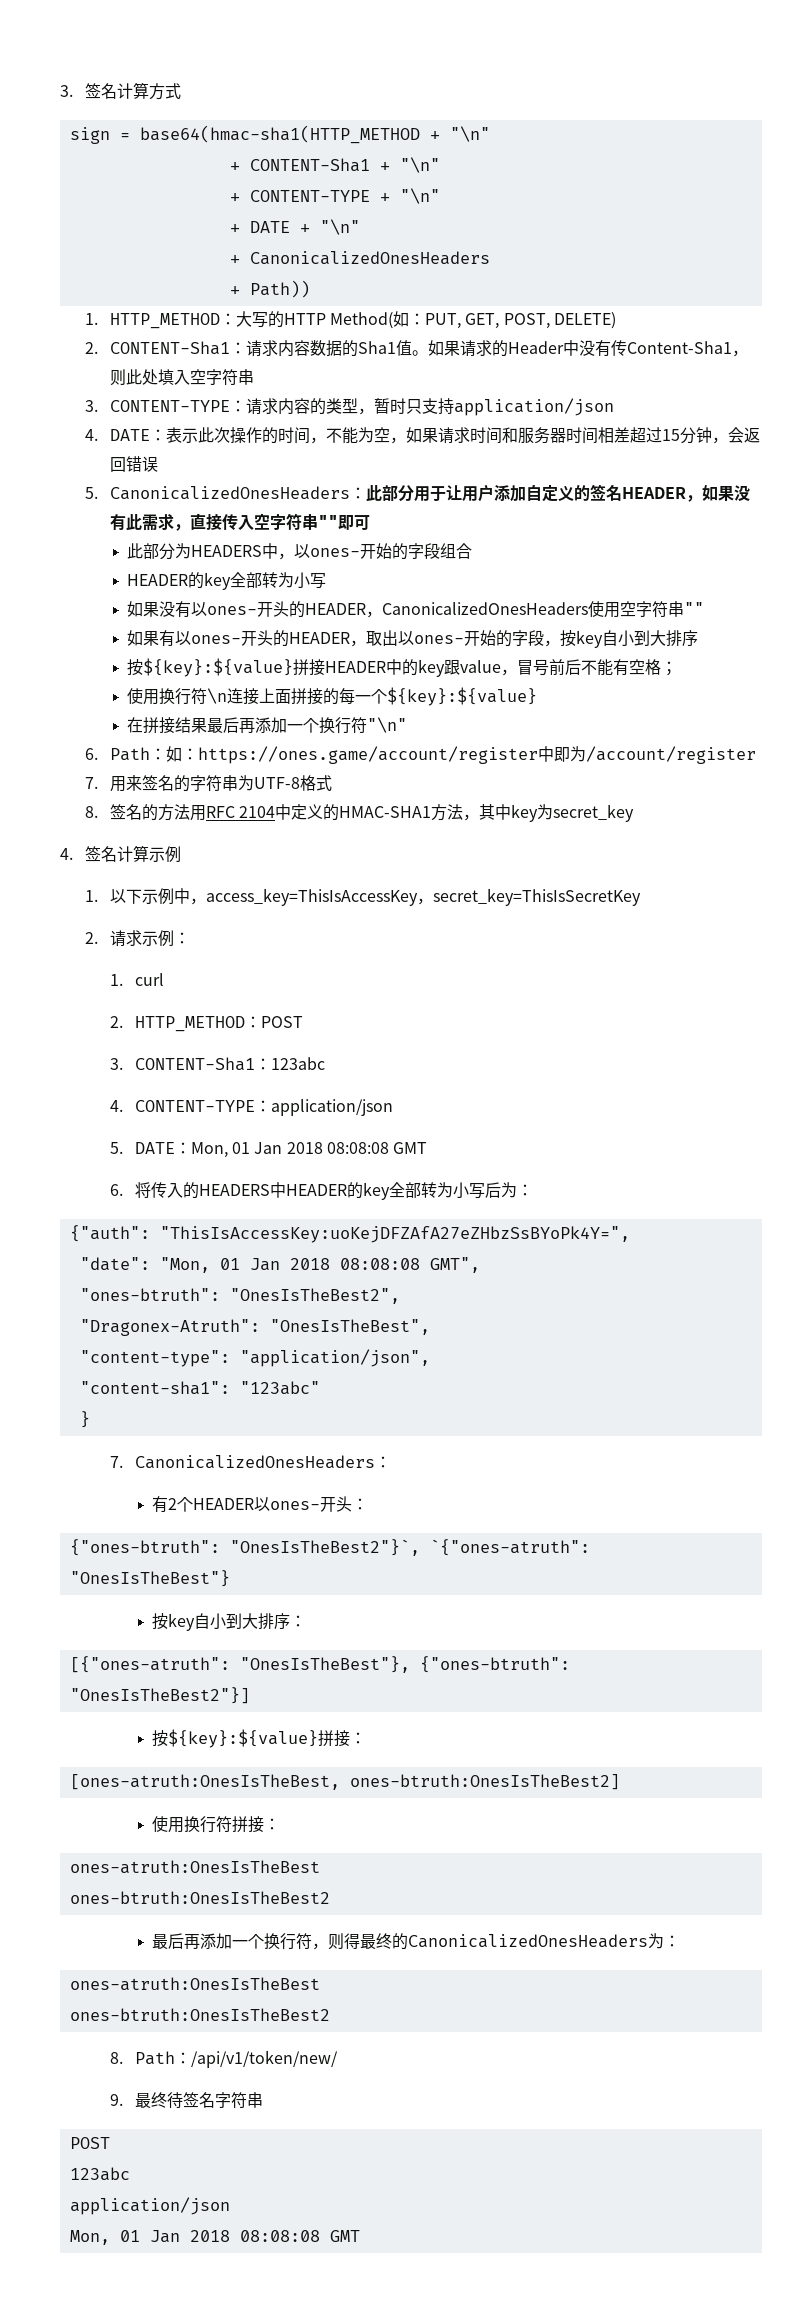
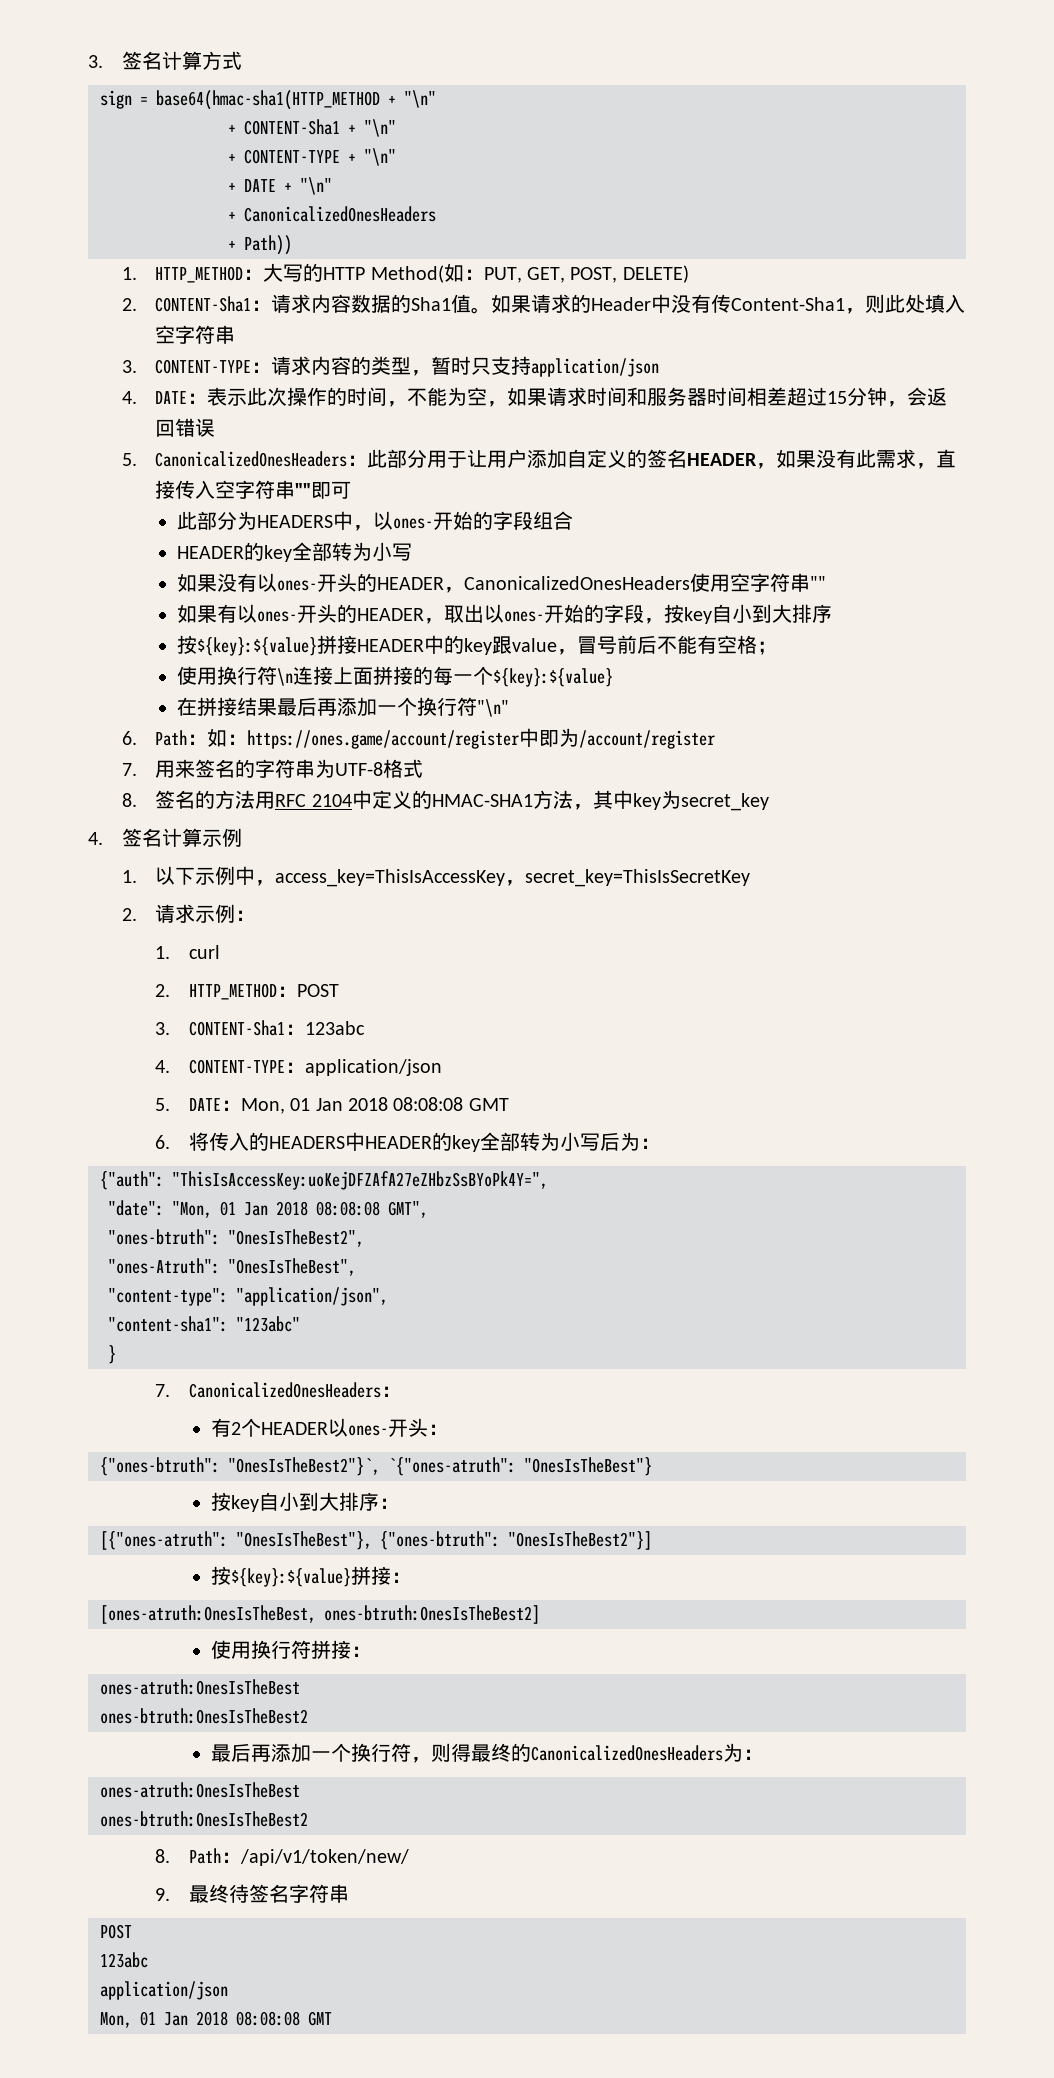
- "Dragonex-Atruth": "OnesIsTheBest",
+ "ones-Atruth": "OnesIsTheBest",

